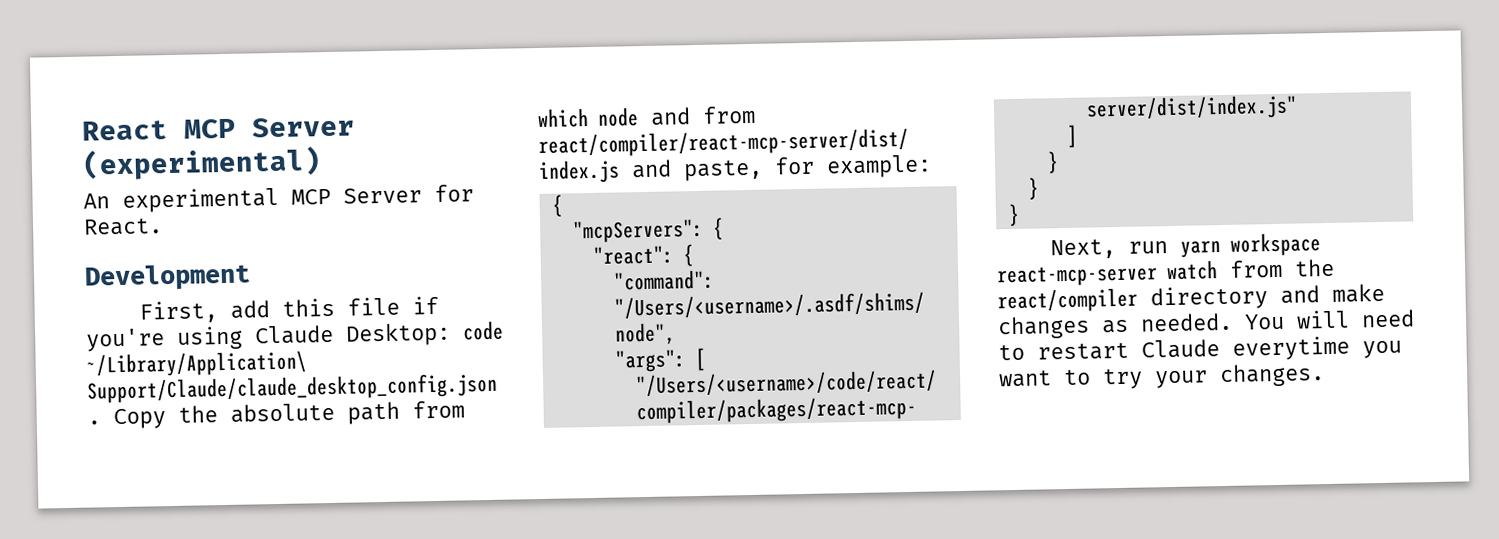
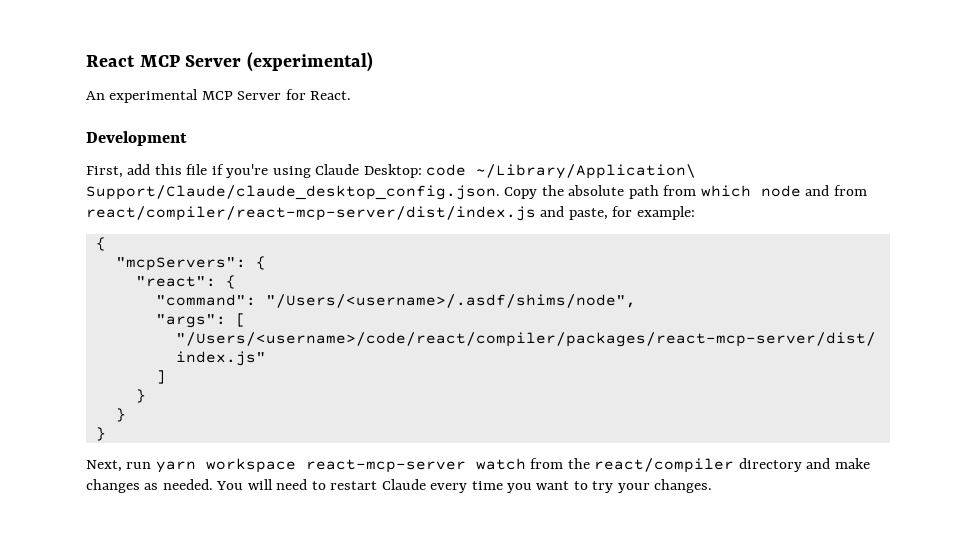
- You will need to restart Claude everytime you want to try your changes.
+ You will need to restart Claude every time you want to try your changes.

